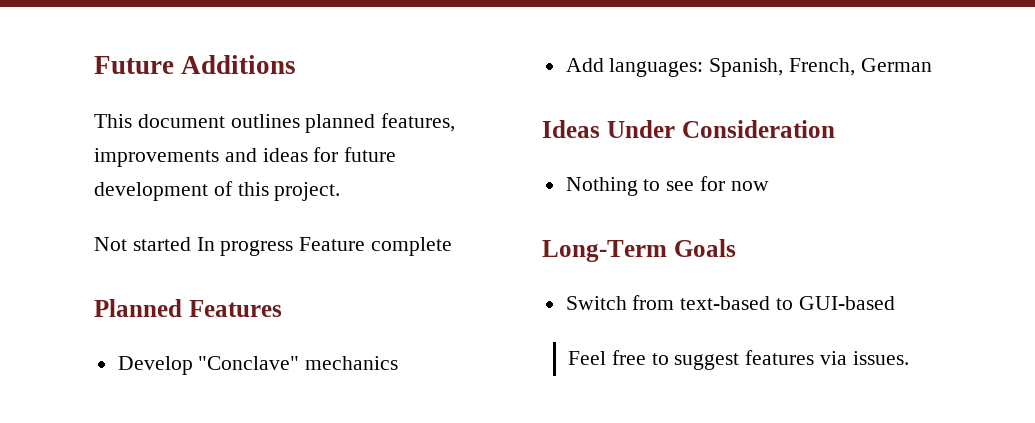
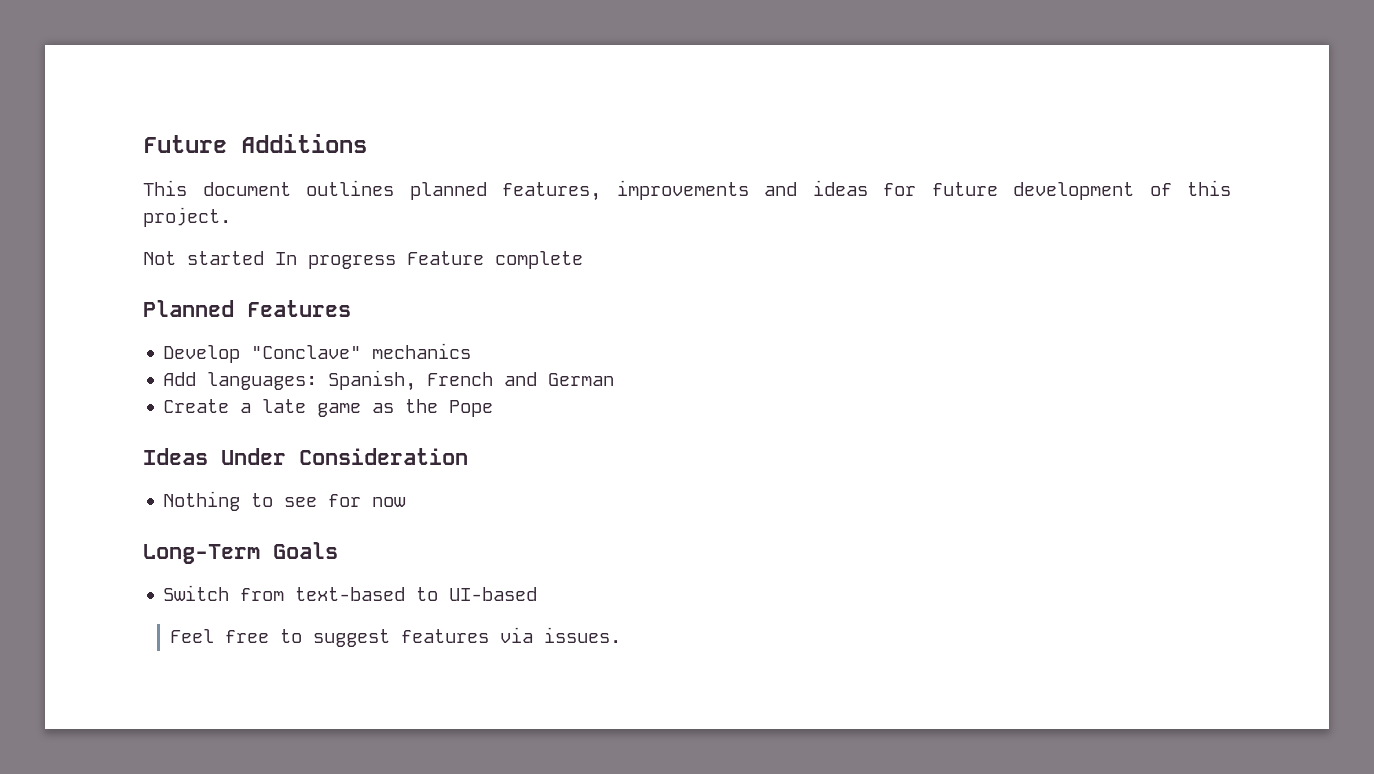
- Add languages: Spanish, French, German
+ Add languages: Spanish, French and German
+ Create a late game as the Pope
- Switch from text-based to GUI-based
+ Switch from text-based to UI-based

